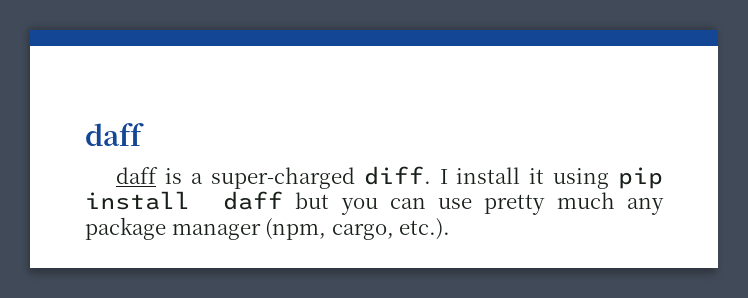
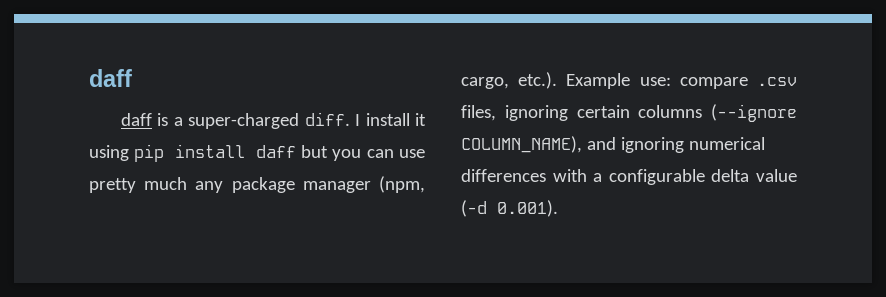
- I install it using pip install daff but you can use pretty much any package manager (npm, cargo, etc.).
+ I install it using pip install daff but you can use pretty much any package manager (npm, cargo, etc.). Example use: compare .csv files, ignoring certain columns (--ignore COLUMN_NAME), and ignoring numerical differences with a configurable delta value (-d 0.001).

